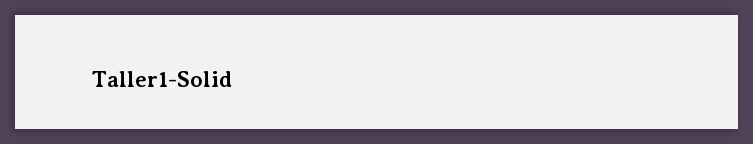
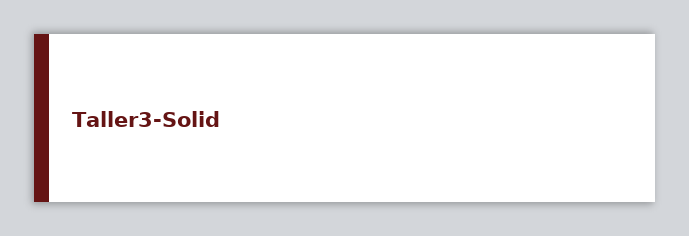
- Taller1-Solid
+ Taller3-Solid

